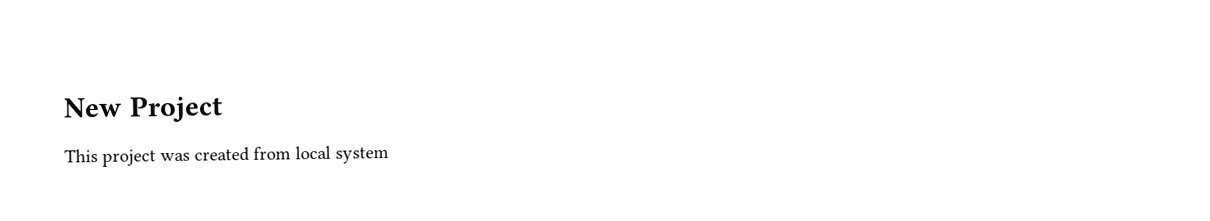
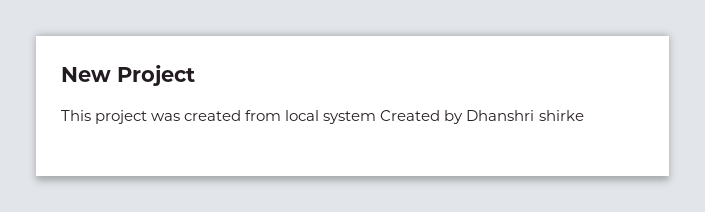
- This project was created from local system
+ This project was created from local system Created by Dhanshri shirke

